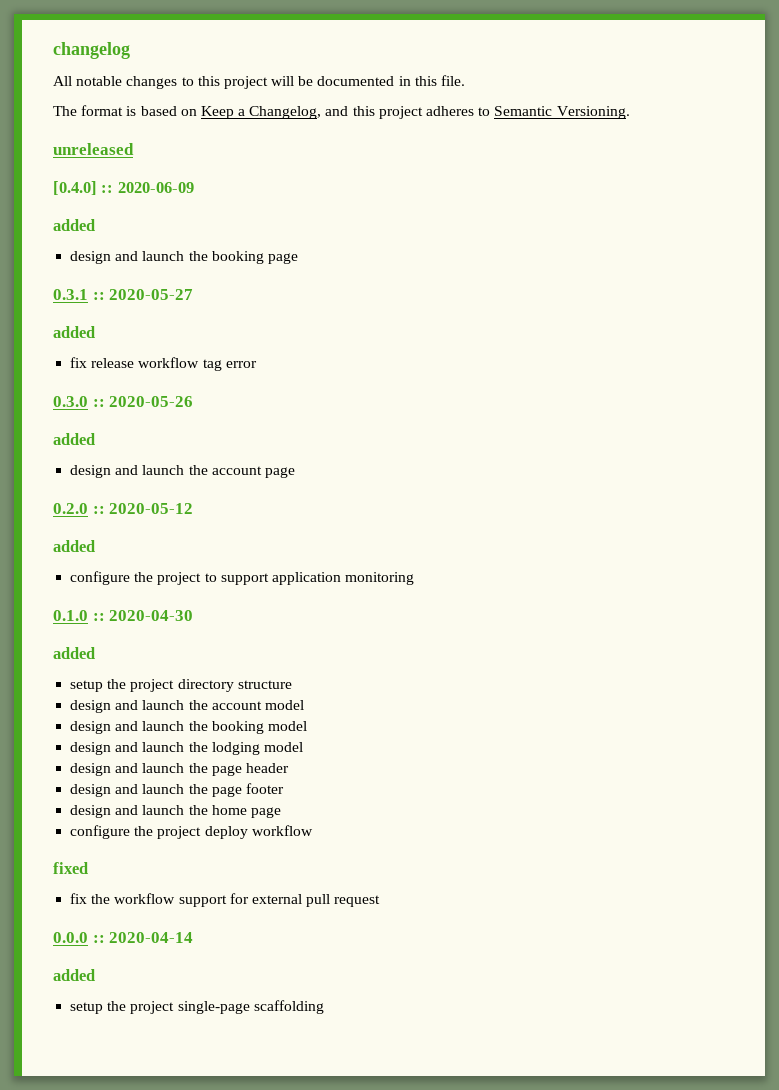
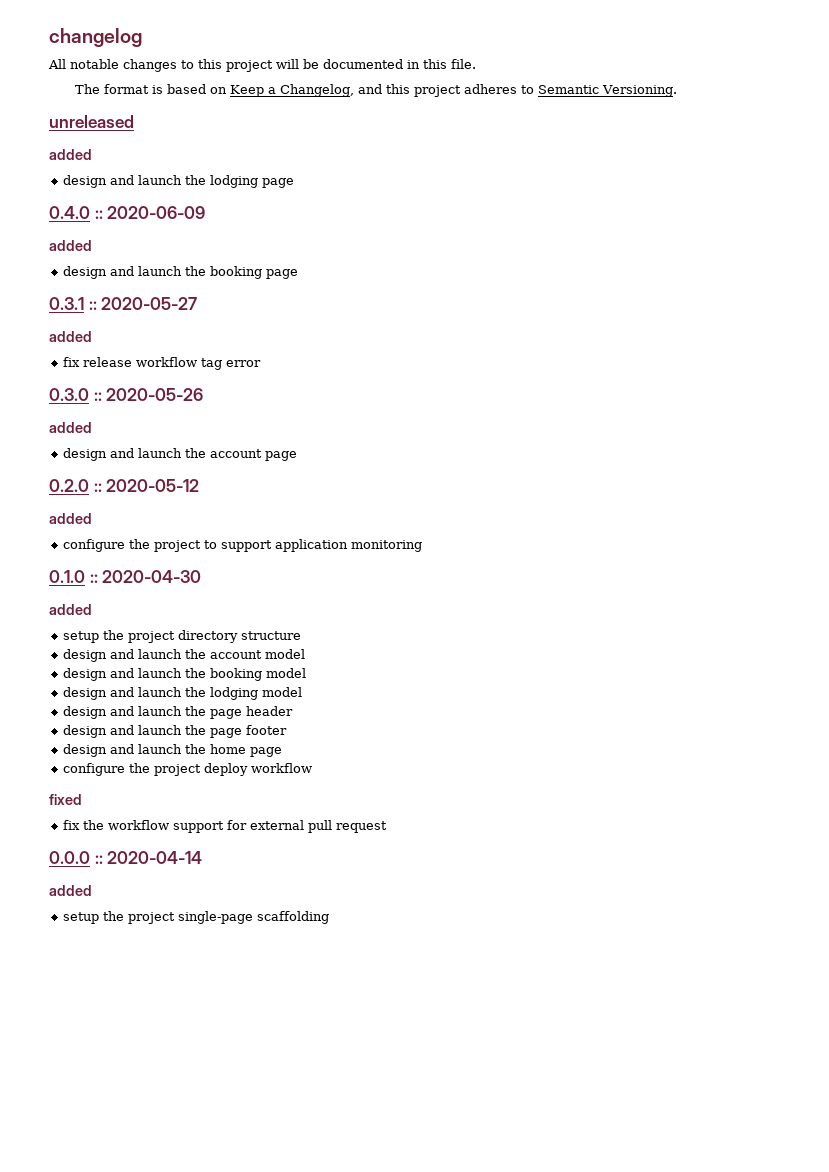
  unreleased
- [0.4.0] :: 2020-06-09
+ added
+ design and launch the lodging page
+ 0.4.0 :: 2020-06-09

